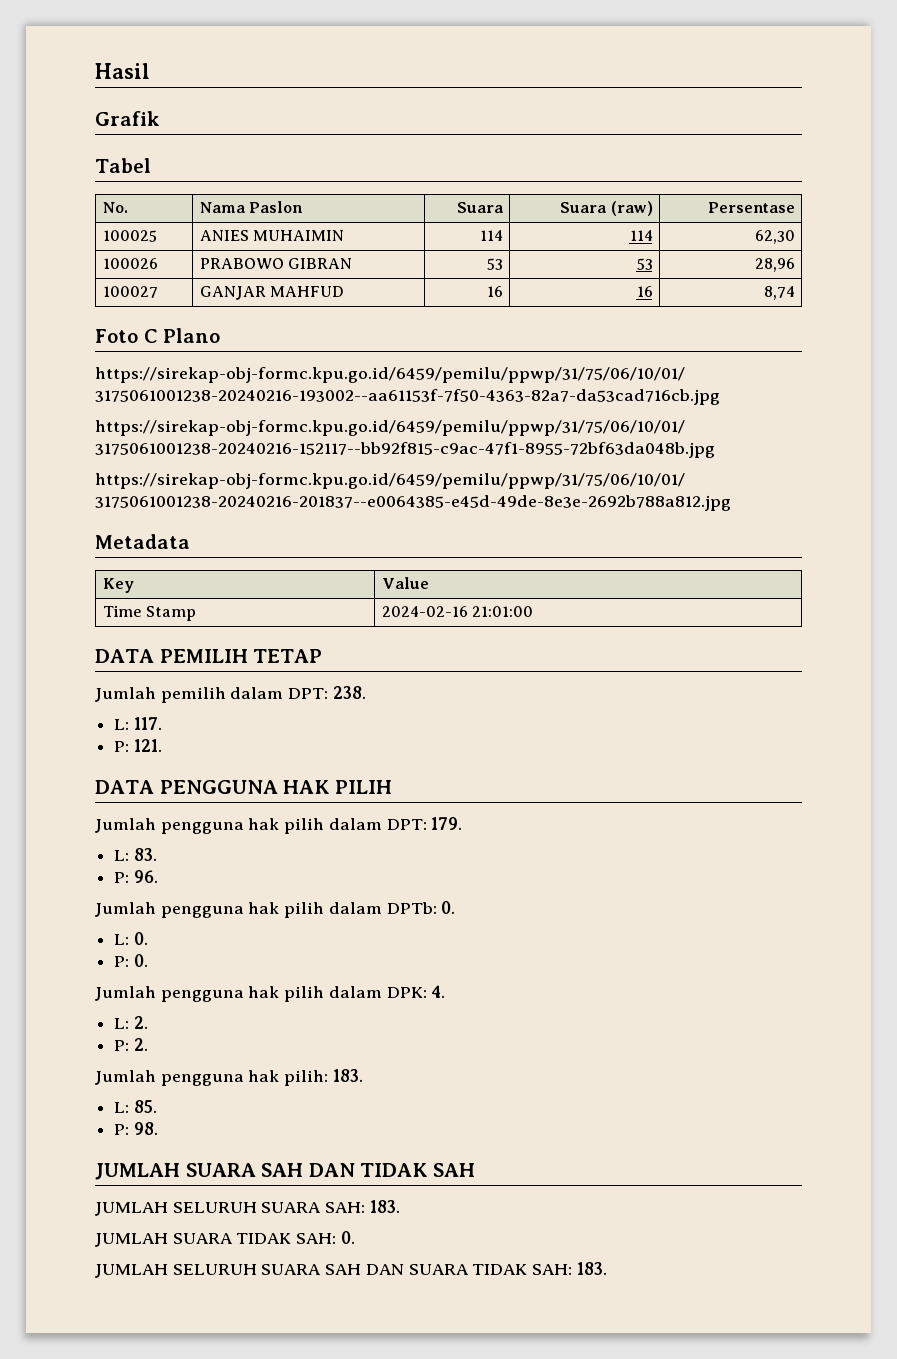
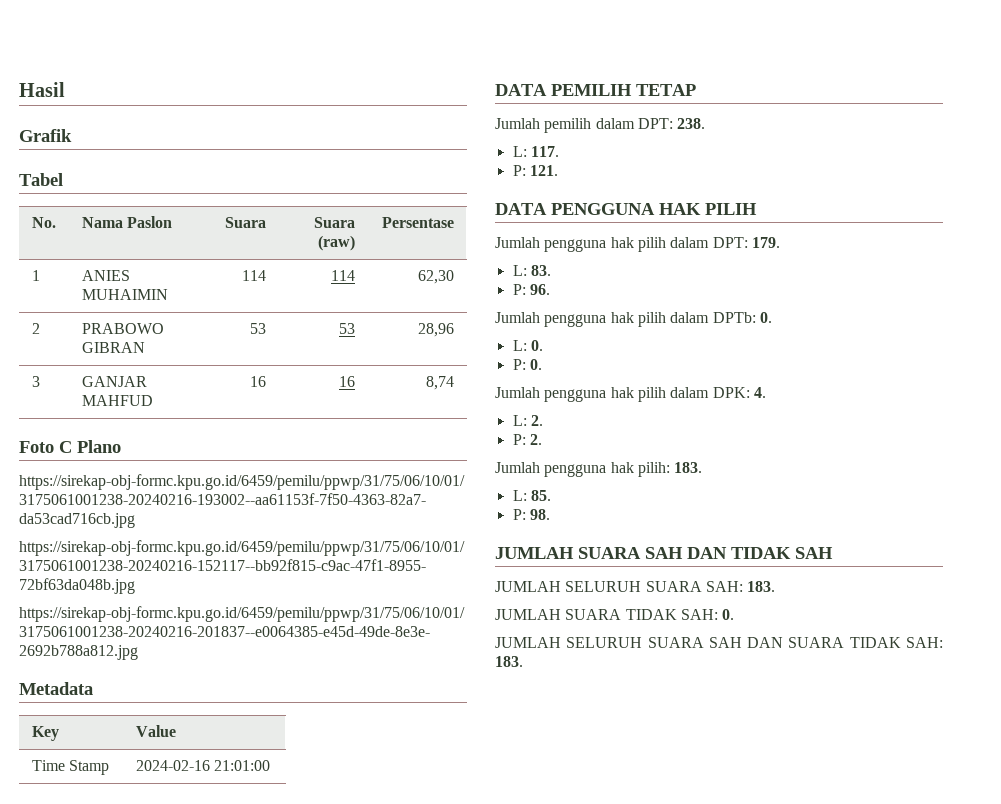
- 100025 | ANIES MUHAIMIN | 114 | 114 | 62,30
+ 1 | ANIES MUHAIMIN | 114 | 114 | 62,30
- 100026 | PRABOWO GIBRAN | 53 | 53 | 28,96
+ 2 | PRABOWO GIBRAN | 53 | 53 | 28,96
- 100027 | GANJAR MAHFUD | 16 | 16 | 8,74
+ 3 | GANJAR MAHFUD | 16 | 16 | 8,74

